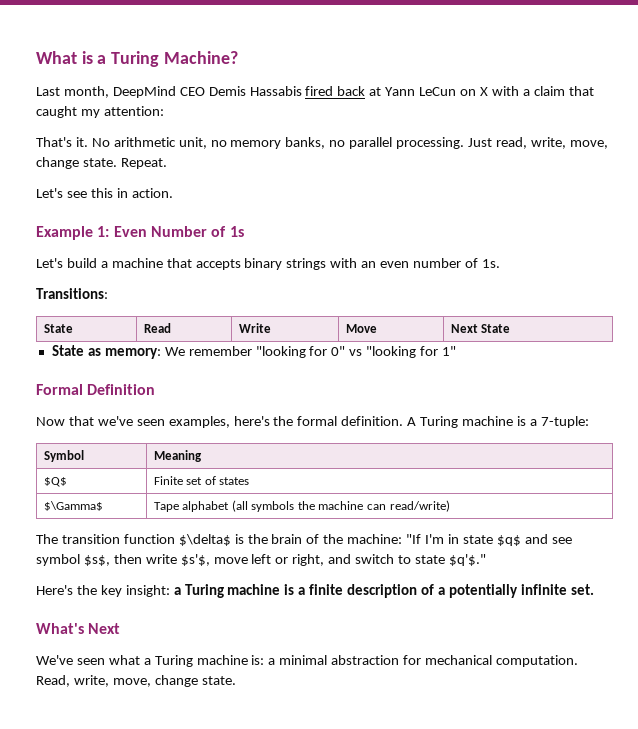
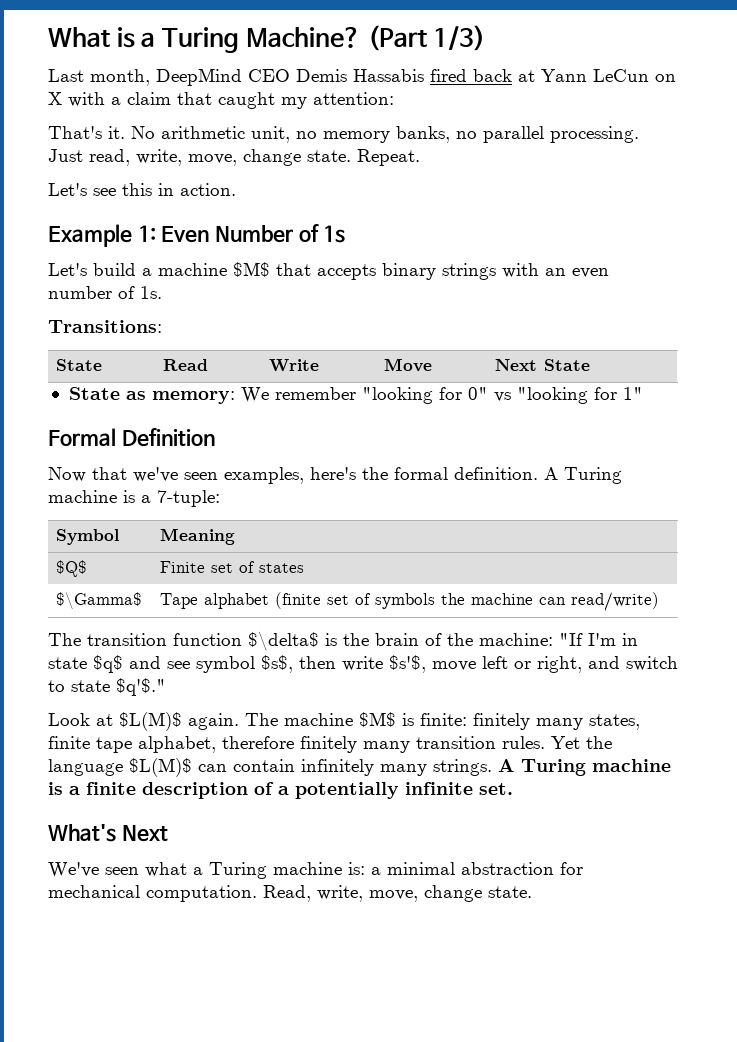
+ (Part 1/3)
- Let's build a machine that accepts binary strings with an even number of 1s.
+ Let's build a machine $M$ that accepts binary strings with an even number of 1s.
- $\Gamma$ | Tape alphabet (all symbols the machine can read/write)
+ $\Gamma$ | Tape alphabet (finite set of symbols the machine can read/write)
- Here's the key insight: a Turing machine is a finite description of a potentially infinite set.
+ Look at $L(M)$ again. The machine $M$ is finite: finitely many states, finite tape alphabet, therefore finitely many transition rules. Yet the language $L(M)$ can contain infinitely many strings. A Turing machine is a finite description of a potentially infinite set.

